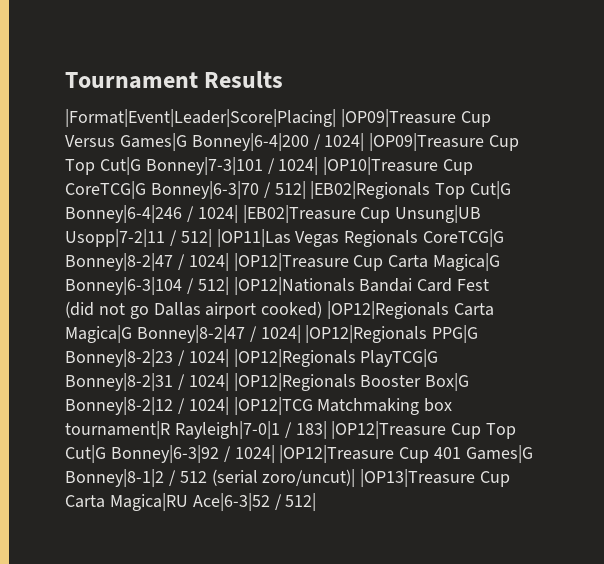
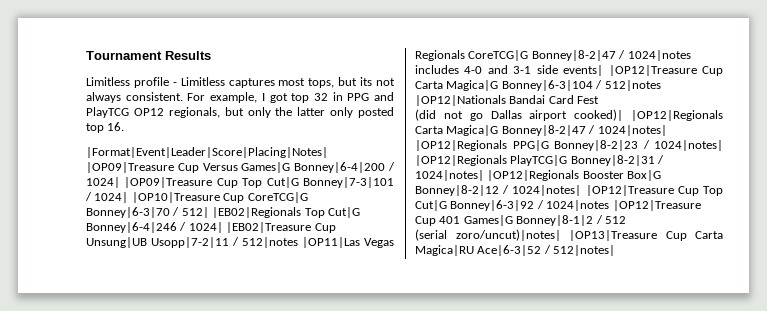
- |Format|Event|Leader|Score|Placing| |OP09|Treasure Cup Versus Games|G Bonney|6-4|200 / 1024| |OP09|Treasure Cup Top Cut|G Bonney|7-3|101 / 1024| |OP10|Treasure Cup CoreTCG|G Bonney|6-3|70 / 512| |EB02|Regionals Top Cut|G Bonney|6-4|246 / 1024| |EB02|Treasure Cup Unsung|UB Usopp|7-2|11 / 512| |OP11|Las Vegas Regionals CoreTCG|G Bonney|8-2|47 / 1024| |OP12|Treasure Cup Carta Magica|G Bonney|6-3|104 / 512| |OP12|Nationals Bandai Card Fest
+ Limitless profile - Limitless captures most tops, but its not always consistent. For example, I got top 32 in PPG and PlayTCG OP12 regionals, but only the latter only posted top 16.
+ |Format|Event|Leader|Score|Placing|Notes| |OP09|Treasure Cup Versus Games|G Bonney|6-4|200 / 1024| |OP09|Treasure Cup Top Cut|G Bonney|7-3|101 / 1024| |OP10|Treasure Cup CoreTCG|G Bonney|6-3|70 / 512| |EB02|Regionals Top Cut|G Bonney|6-4|246 / 1024| |EB02|Treasure Cup Unsung|UB Usopp|7-2|11 / 512|notes |OP11|Las Vegas Regionals CoreTCG|G Bonney|8-2|47 / 1024|notes includes 4-0 and 3-1 side events| |OP12|Treasure Cup Carta Magica|G Bonney|6-3|104 / 512|notes |OP12|Nationals Bandai Card Fest
- (did not go Dallas airport cooked) |OP12|Regionals Carta Magica|G Bonney|8-2|47 / 1024| |OP12|Regionals PPG|G Bonney|8-2|23 / 1024| |OP12|Regionals PlayTCG|G Bonney|8-2|31 / 1024| |OP12|Regionals Booster Box|G Bonney|8-2|12 / 1024| |OP12|TCG Matchmaking box tournament|R Rayleigh|7-0|1 / 183| |OP12|Treasure Cup Top Cut|G Bonney|6-3|92 / 1024| |OP12|Treasure Cup 401 Games|G Bonney|8-1|2 / 512 (serial zoro/uncut)| |OP13|Treasure Cup Carta Magica|RU Ace|6-3|52 / 512|
+ (did not go Dallas airport cooked)| |OP12|Regionals Carta Magica|G Bonney|8-2|47 / 1024|notes| |OP12|Regionals PPG|G Bonney|8-2|23 / 1024|notes| |OP12|Regionals PlayTCG|G Bonney|8-2|31 / 1024|notes| |OP12|Regionals Booster Box|G Bonney|8-2|12 / 1024|notes| |OP12|Treasure Cup Top Cut|G Bonney|6-3|92 / 1024|notes |OP12|Treasure Cup 401 Games|G Bonney|8-1|2 / 512
+ (serial zoro/uncut)|notes| |OP13|Treasure Cup Carta Magica|RU Ace|6-3|52 / 512|notes|

